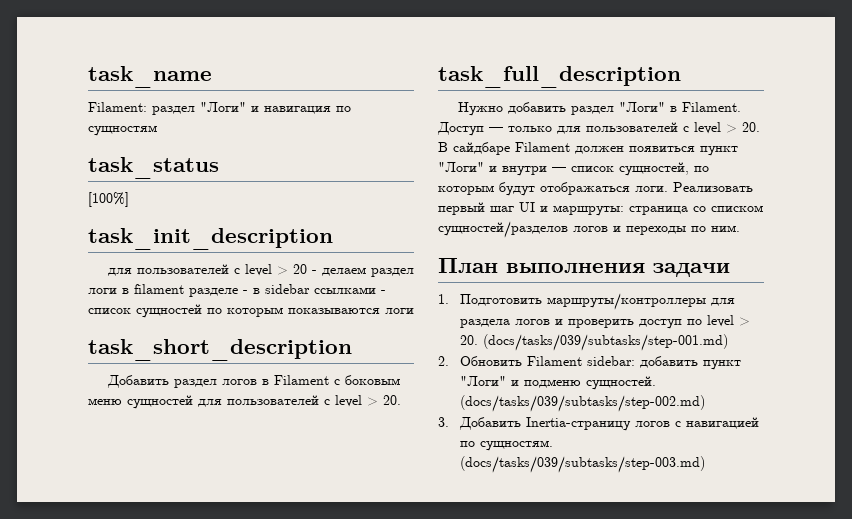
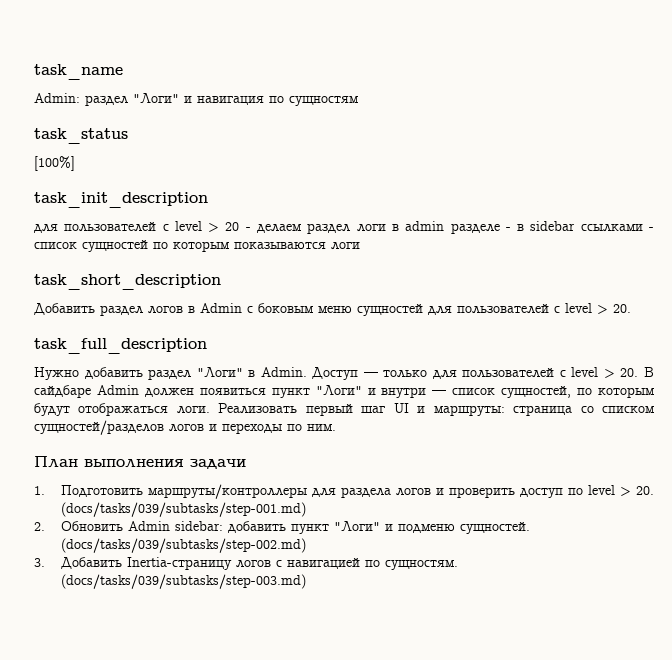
- Filament: раздел "Логи" и навигация по сущностям
+ Admin: раздел "Логи" и навигация по сущностям
- для пользователей с level > 20 - делаем раздел логи в filament разделе - в sidebar ссылками - список сущностей по которым показываются логи
+ для пользователей с level > 20 - делаем раздел логи в admin разделе - в sidebar ссылками - список сущностей по которым показываются логи
- Добавить раздел логов в Filament с боковым меню сущностей для пользователей с level > 20.
+ Добавить раздел логов в Admin с боковым меню сущностей для пользователей с level > 20.
- Нужно добавить раздел "Логи" в Filament.
+ Нужно добавить раздел "Логи" в Admin.
- Доступ — только для пользователей с level > 20. В сайдбаре Filament должен появиться пункт "Логи" и внутри — список сущностей, по которым будут отображаться логи.
+ Доступ — только для пользователей с level > 20. В сайдбаре Admin должен появиться пункт "Логи" и внутри — список сущностей, по которым будут отображаться логи.
- 2. Обновить Filament sidebar: добавить пункт "Логи" и подменю сущностей.
+ 2. Обновить Admin sidebar: добавить пункт "Логи" и подменю сущностей.

